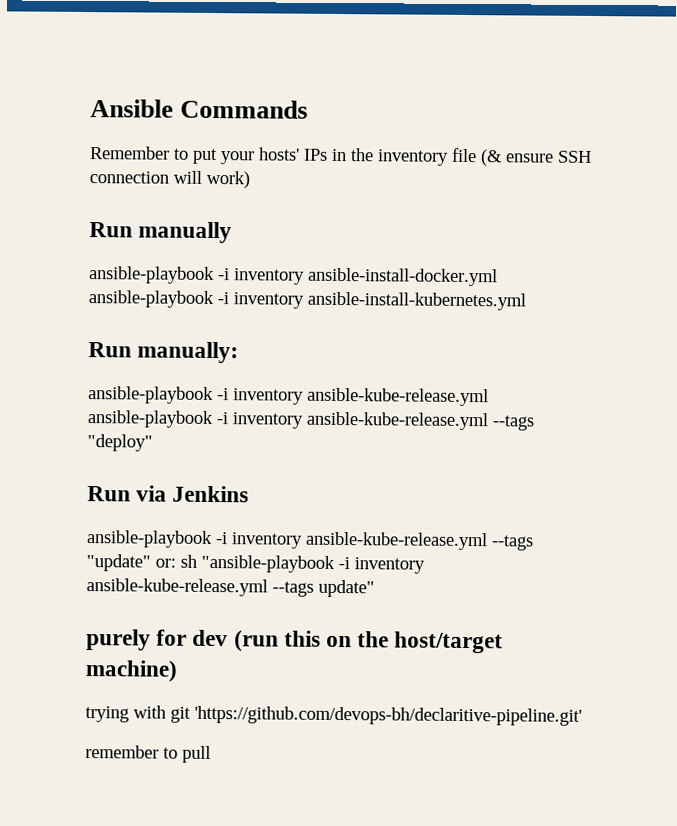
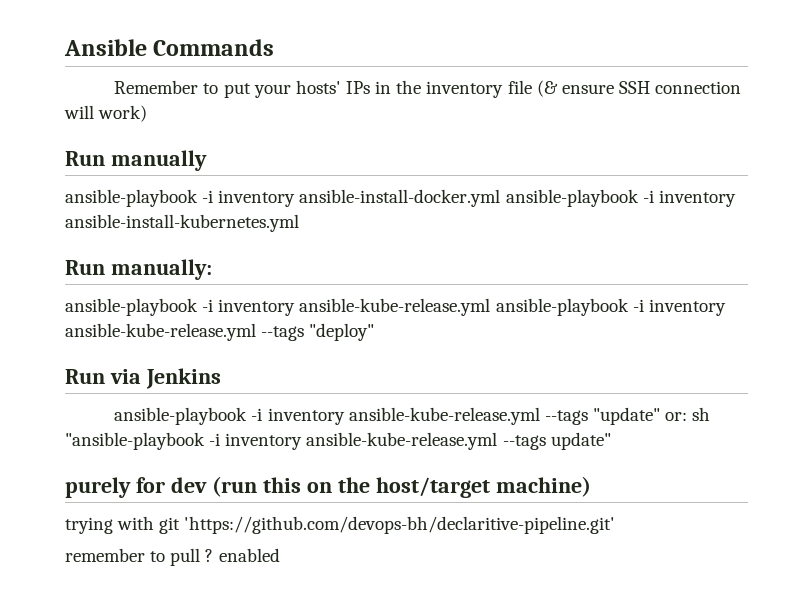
- remember to pull
+ remember to pull ? enabled

